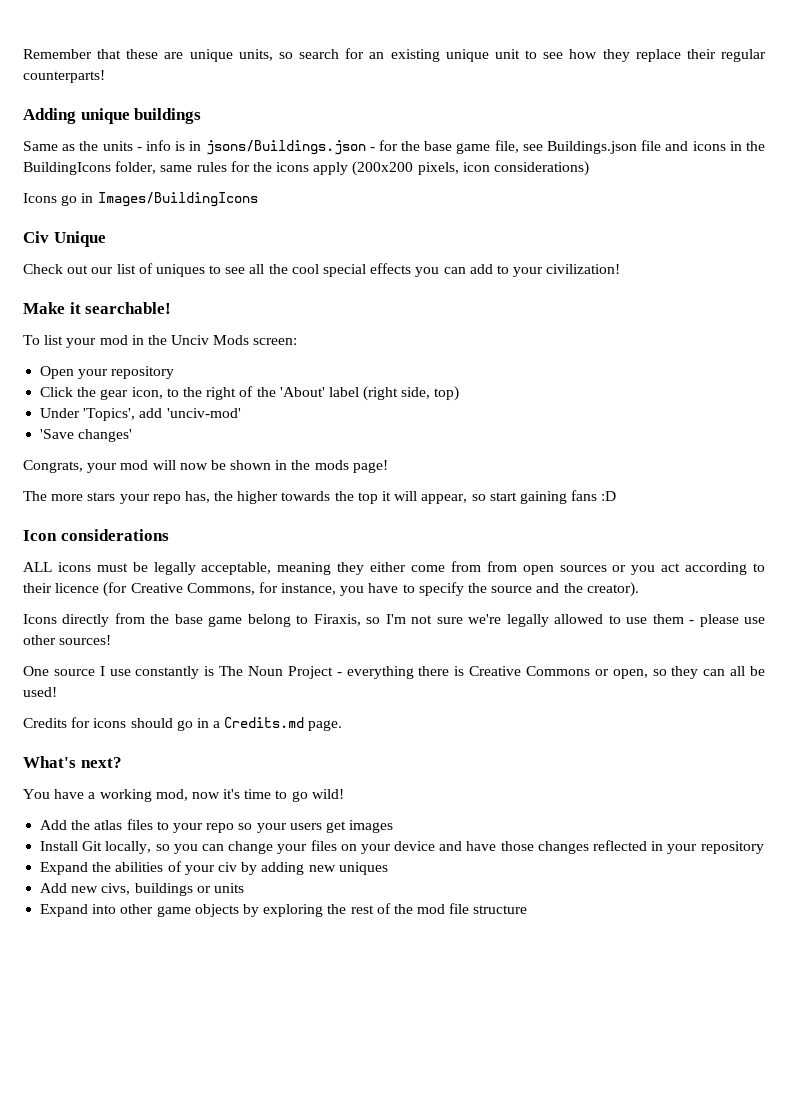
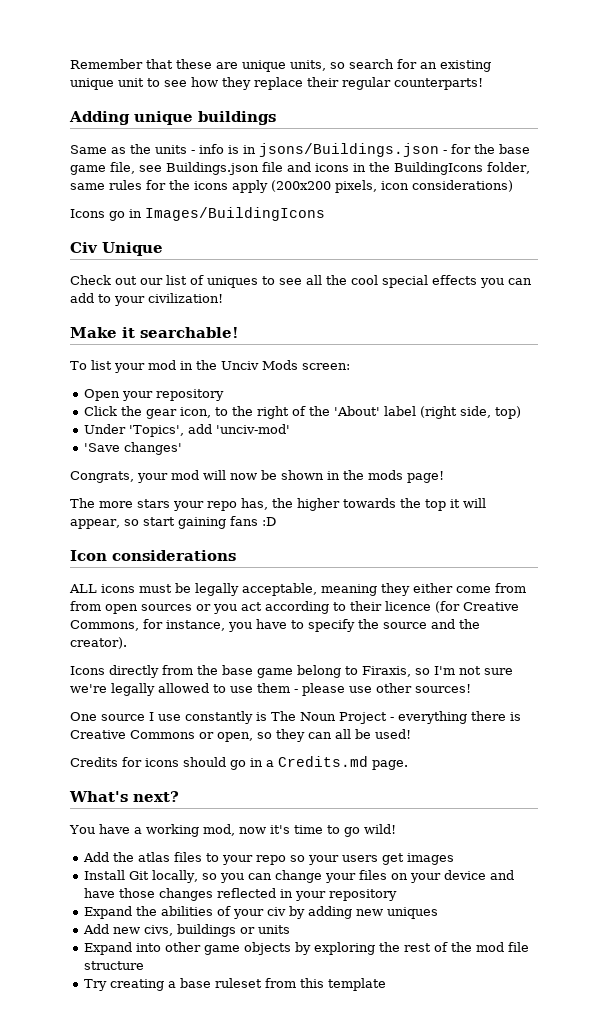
+ Try creating a base ruleset from this template

